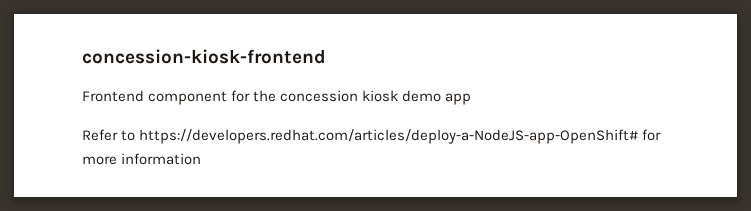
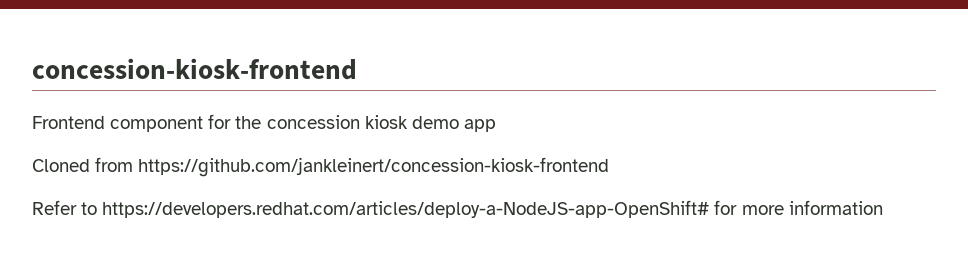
+ Cloned from https://github.com/jankleinert/concession-kiosk-frontend

